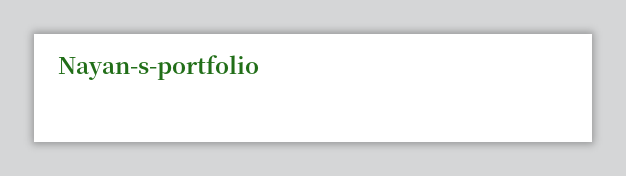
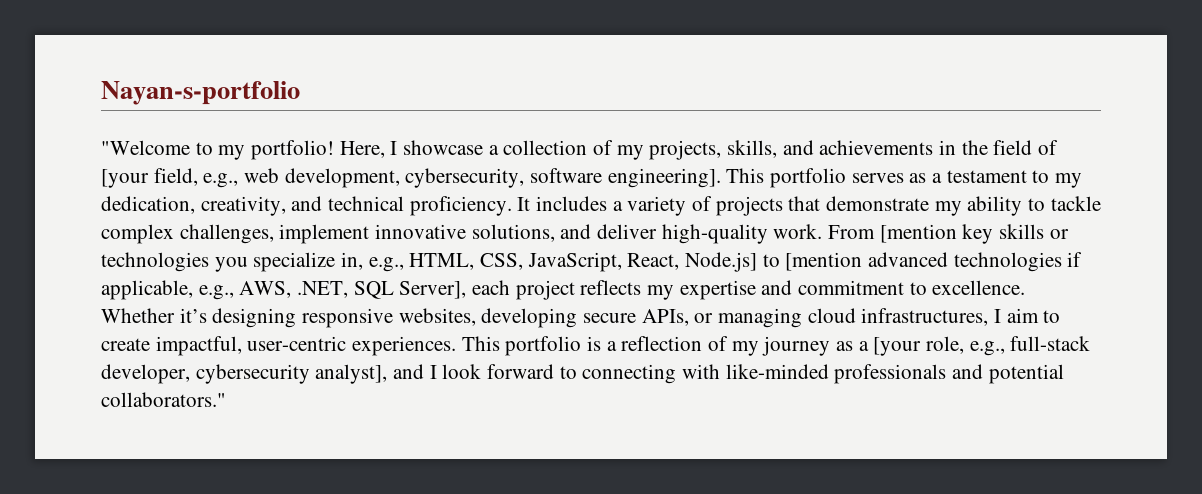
+ "Welcome to my portfolio! Here, I showcase a collection of my projects, skills, and achievements in the field of [your field, e.g., web development, cybersecurity, software engineering]. This portfolio serves as a testament to my dedication, creativity, and technical proficiency. It includes a variety of projects that demonstrate my ability to tackle complex challenges, implement innovative solutions, and deliver high-quality work. From [mention key skills or technologies you specialize in, e.g., HTML, CSS, JavaScript, React, Node.js] to [mention advanced technologies if applicable, e.g., AWS, .NET, SQL Server], each project reflects my expertise and commitment to excellence. Whether it’s designing responsive websites, developing secure APIs, or managing cloud infrastructures, I aim to create impactful, user-centric experiences. This portfolio is a reflection of my journey as a [your role, e.g., full-stack developer, cybersecurity analyst], and I look forward to connecting with like-minded professionals and potential collaborators."

